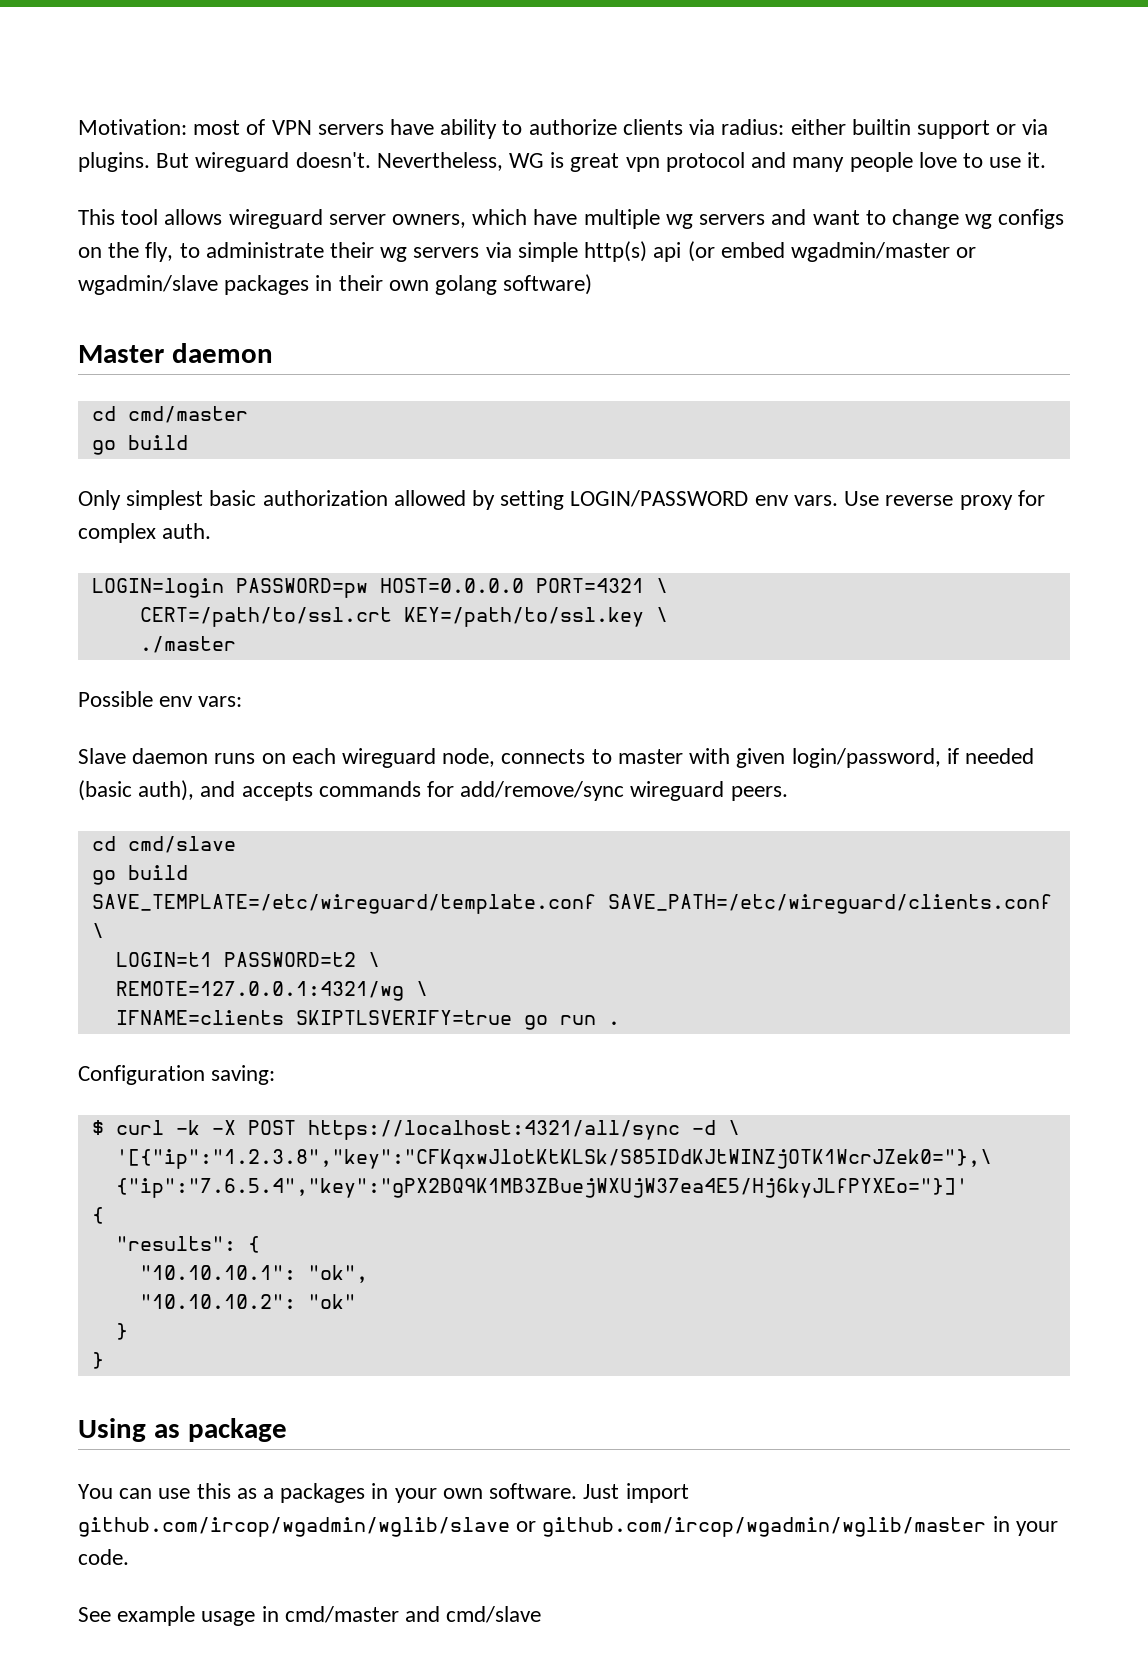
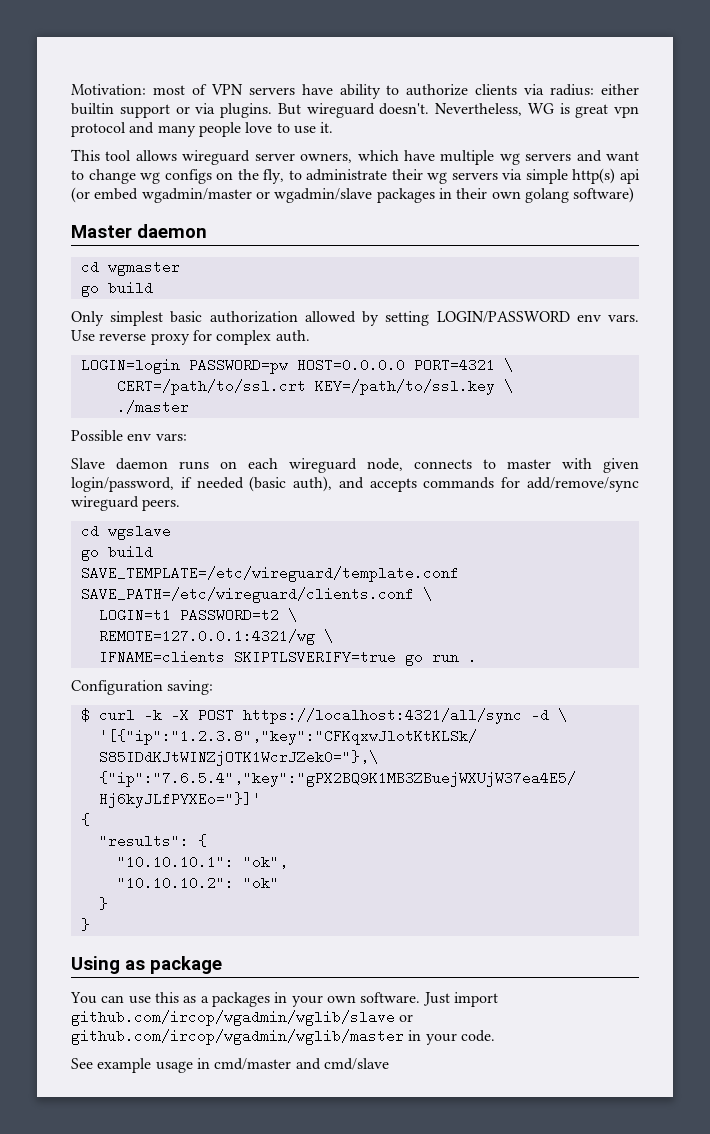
- cd cmd/master
+ cd wgmaster
- cd cmd/slave
+ cd wgslave

